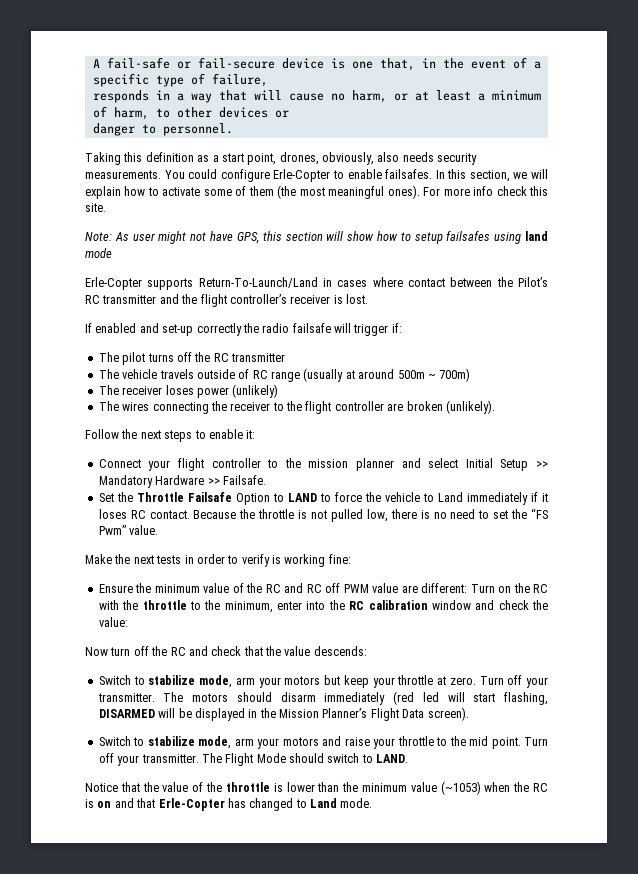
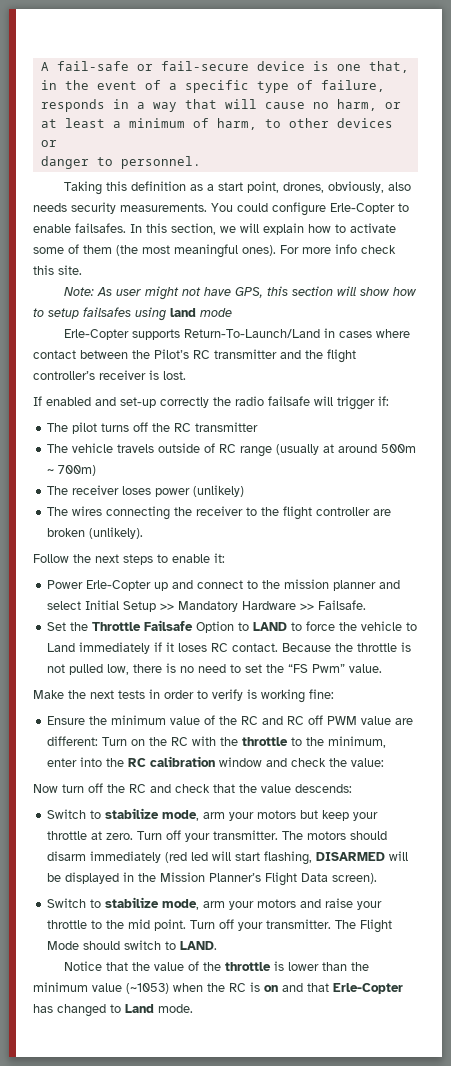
- Connect your flight controller to the mission planner and select Initial Setup >> Mandatory Hardware >> Failsafe.
+ Power Erle-Copter up and connect to the mission planner and select Initial Setup >> Mandatory Hardware >> Failsafe.

